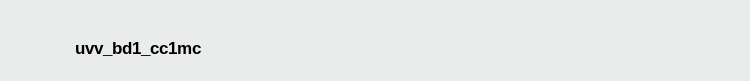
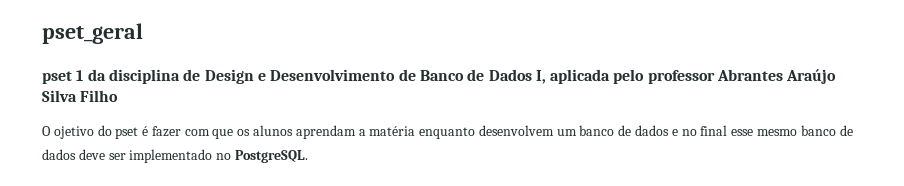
- uvv_bd1_cc1mc
+ pset_geral
+ pset 1 da disciplina de Design e Desenvolvimento de Banco de Dados I, aplicada pelo professor Abrantes Araújo Silva Filho
+ O ojetivo do pset é fazer com que os alunos aprendam a matéria enquanto desenvolvem um banco de dados e no final esse mesmo banco de dados deve ser implementado no PostgreSQL.

